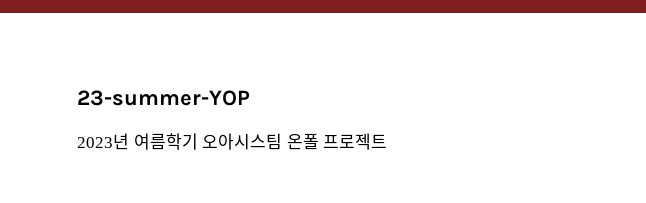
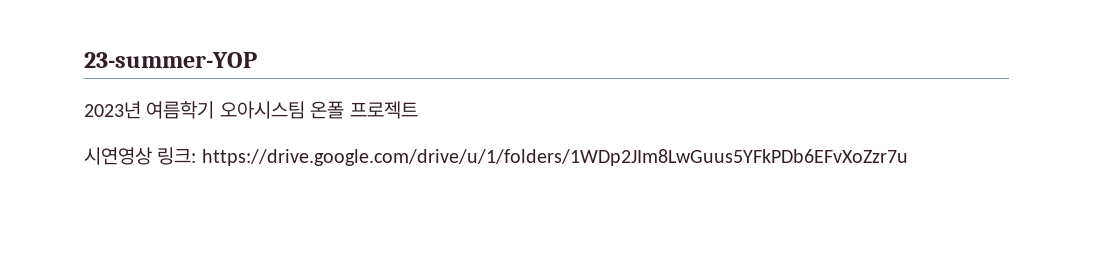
+ 시연영상 링크: https://drive.google.com/drive/u/1/folders/1WDp2JIm8LwGuus5YFkPDb6EFvXoZzr7u

